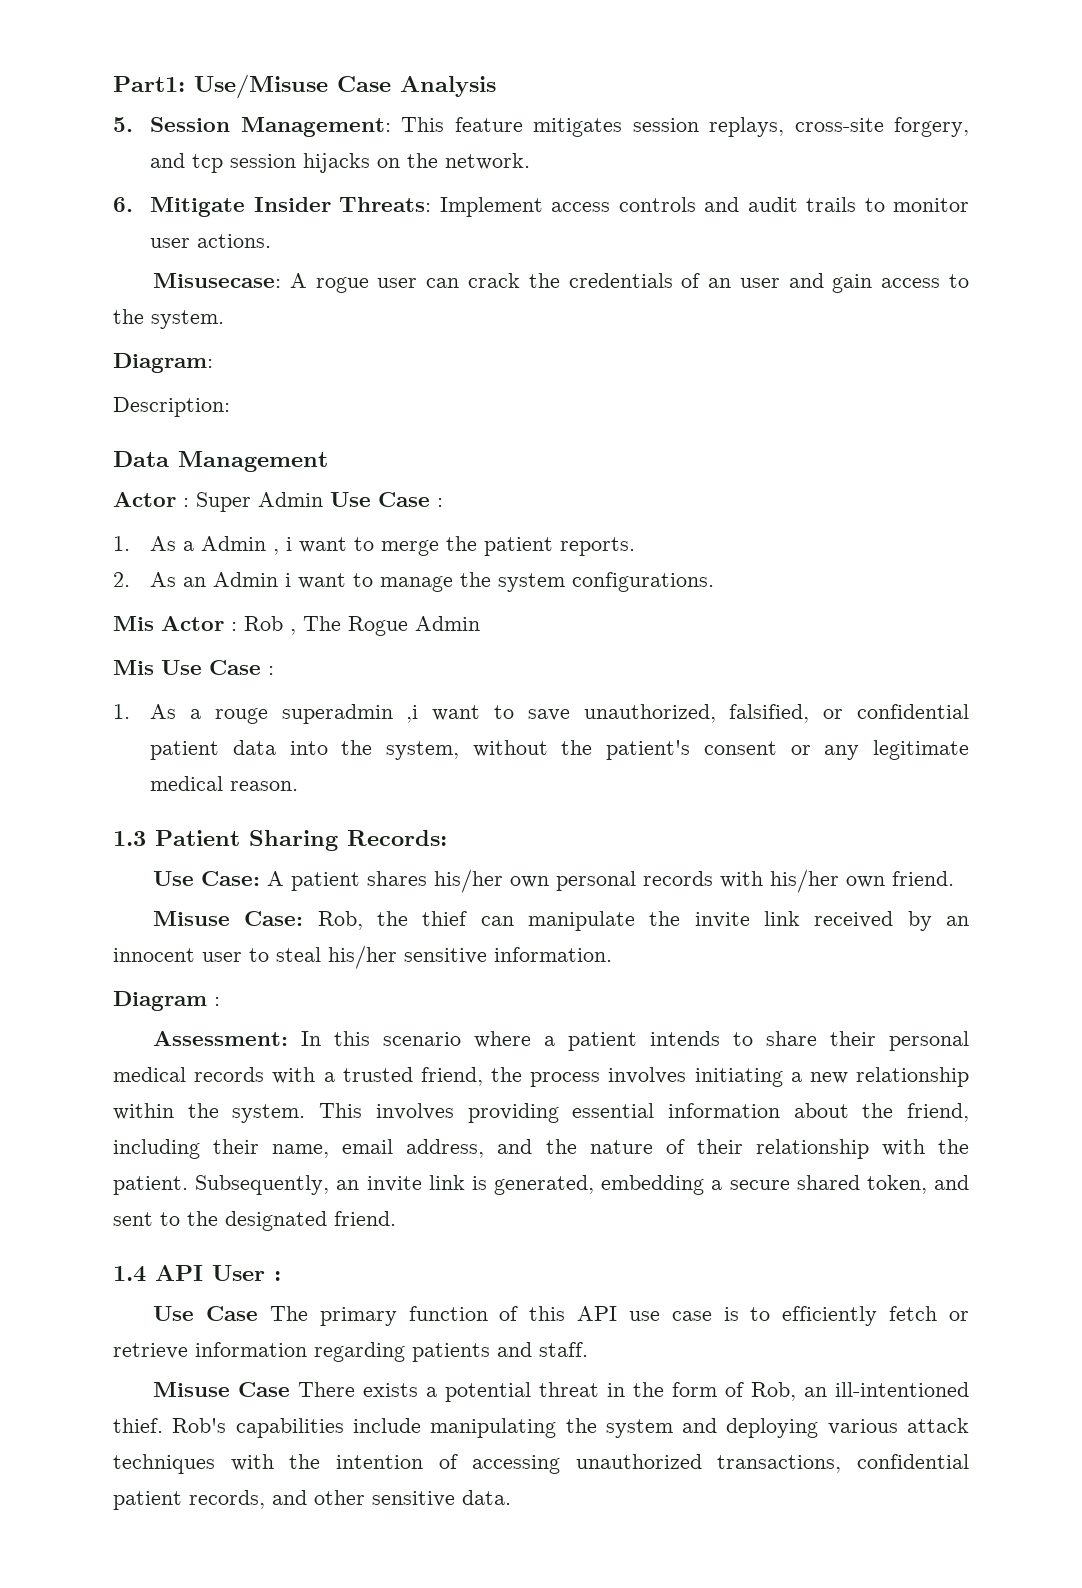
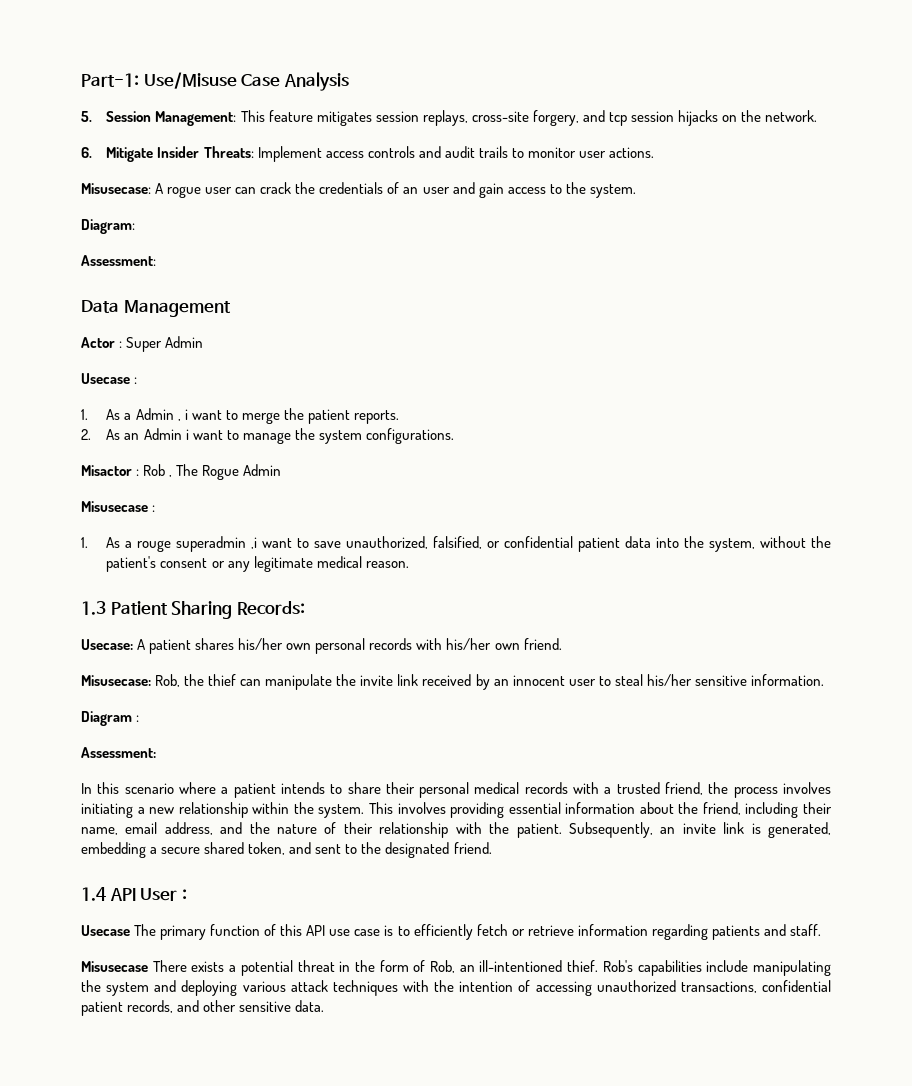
- Part1: Use/Misuse Case Analysis
+ Part-1: Use/Misuse Case Analysis
  Diagram:
- Description:
+ Assessment:
- Actor : Super Admin Use Case :
+ Actor : Super Admin
+ Usecase :
- Mis Actor : Rob , The Rogue Admin
+ Misactor : Rob , The Rogue Admin
- Mis Use Case :
+ Misusecase :
- Use Case: A patient shares his/her own personal records with his/her own friend.
+ Usecase: A patient shares his/her own personal records with his/her own friend.
- Misuse Case: Rob, the thief can manipulate the invite link received by an innocent user to steal his/her sensitive information.
+ Misusecase: Rob, the thief can manipulate the invite link received by an innocent user to steal his/her sensitive information.
  Diagram :
- Assessment: In this scenario where a patient intends to share their personal medical records with a trusted friend, the process involves initiating a new relationship within the system.
+ Assessment:
+ In this scenario where a patient intends to share their personal medical records with a trusted friend, the process involves initiating a new relationship within the system.
- Use Case The primary function of this API use case is to efficiently fetch or retrieve information regarding patients and staff.
+ Usecase The primary function of this API use case is to efficiently fetch or retrieve information regarding patients and staff.
- Misuse Case There exists a potential threat in the form of Rob, an ill-intentioned thief.
+ Misusecase There exists a potential threat in the form of Rob, an ill-intentioned thief.

